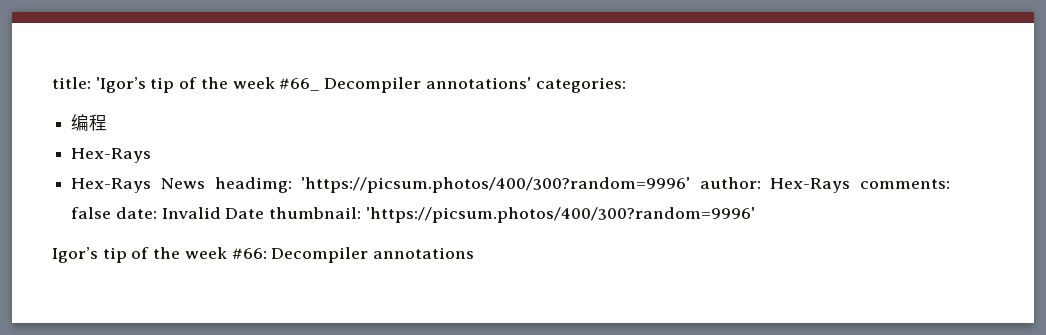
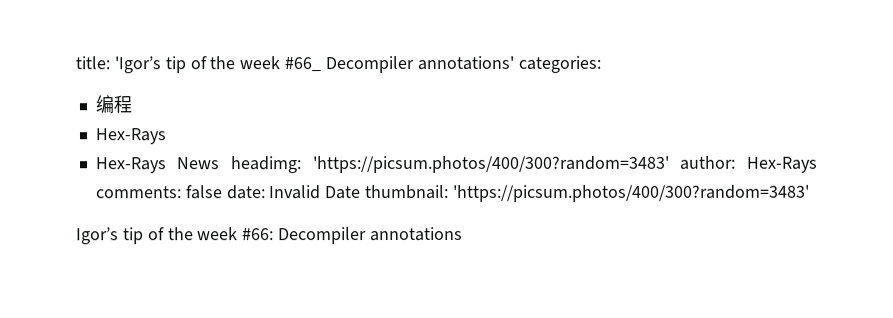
- Hex-Rays News headimg: 'https://picsum.photos/400/300?random=9996' author: Hex-Rays comments: false date: Invalid Date thumbnail: 'https://picsum.photos/400/300?random=9996'
+ Hex-Rays News headimg: 'https://picsum.photos/400/300?random=3483' author: Hex-Rays comments: false date: Invalid Date thumbnail: 'https://picsum.photos/400/300?random=3483'

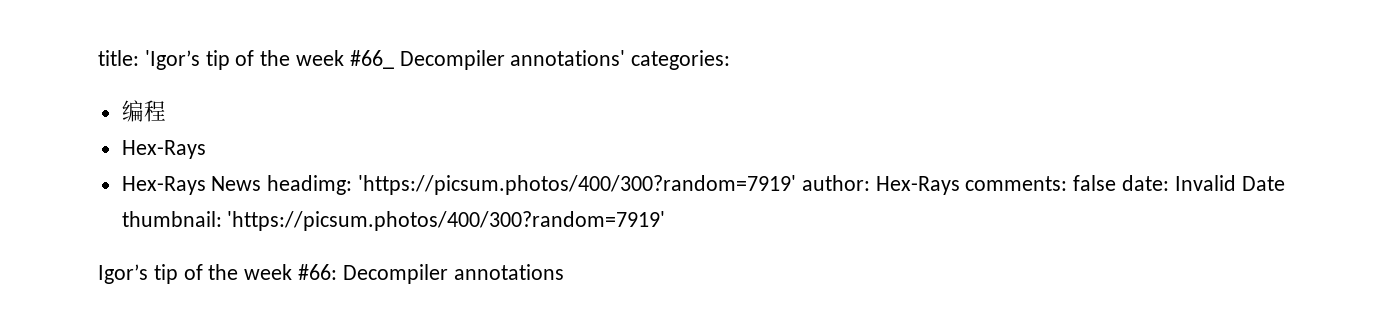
- Hex-Rays News headimg: 'https://picsum.photos/400/300?random=3483' author: Hex-Rays comments: false date: Invalid Date thumbnail: 'https://picsum.photos/400/300?random=3483'
+ Hex-Rays News headimg: 'https://picsum.photos/400/300?random=7919' author: Hex-Rays comments: false date: Invalid Date thumbnail: 'https://picsum.photos/400/300?random=7919'

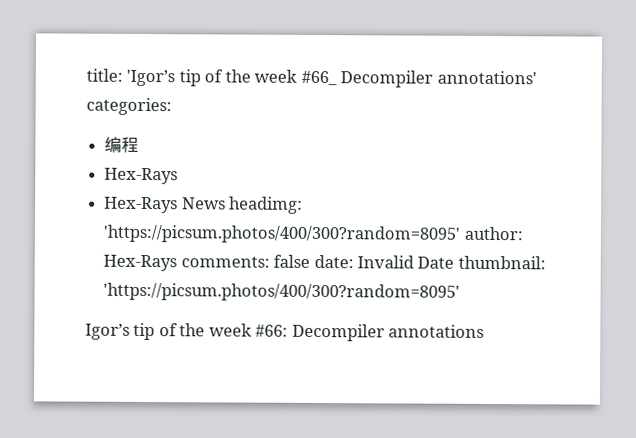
- Hex-Rays News headimg: 'https://picsum.photos/400/300?random=7919' author: Hex-Rays comments: false date: Invalid Date thumbnail: 'https://picsum.photos/400/300?random=7919'
+ Hex-Rays News headimg: 'https://picsum.photos/400/300?random=8095' author: Hex-Rays comments: false date: Invalid Date thumbnail: 'https://picsum.photos/400/300?random=8095'

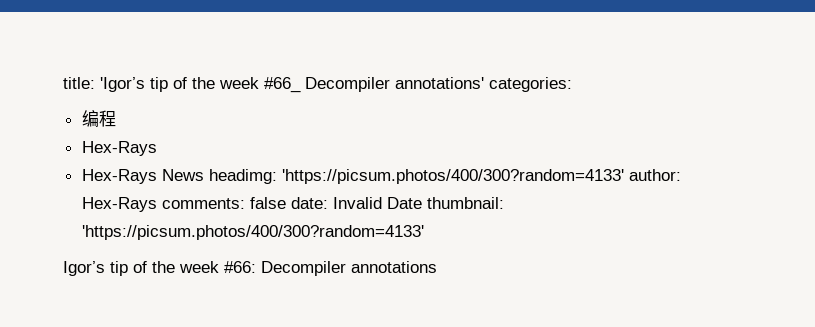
- Hex-Rays News headimg: 'https://picsum.photos/400/300?random=8095' author: Hex-Rays comments: false date: Invalid Date thumbnail: 'https://picsum.photos/400/300?random=8095'
+ Hex-Rays News headimg: 'https://picsum.photos/400/300?random=4133' author: Hex-Rays comments: false date: Invalid Date thumbnail: 'https://picsum.photos/400/300?random=4133'

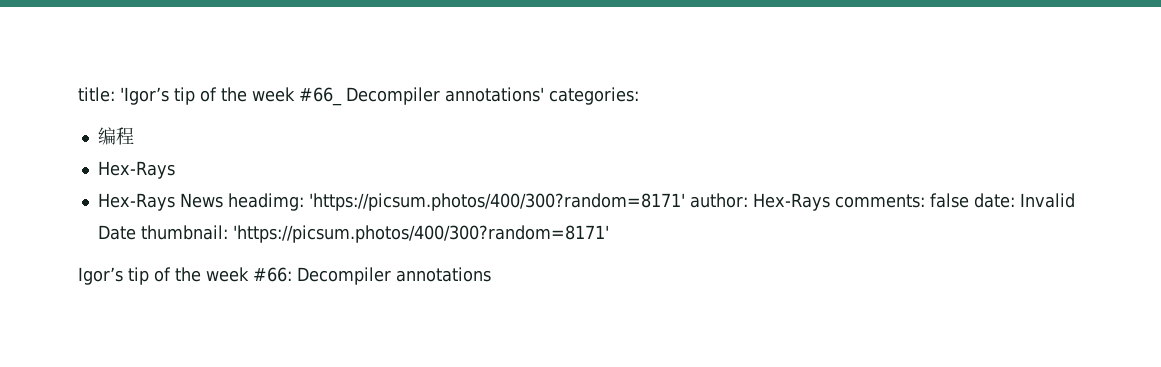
- Hex-Rays News headimg: 'https://picsum.photos/400/300?random=4133' author: Hex-Rays comments: false date: Invalid Date thumbnail: 'https://picsum.photos/400/300?random=4133'
+ Hex-Rays News headimg: 'https://picsum.photos/400/300?random=8171' author: Hex-Rays comments: false date: Invalid Date thumbnail: 'https://picsum.photos/400/300?random=8171'

